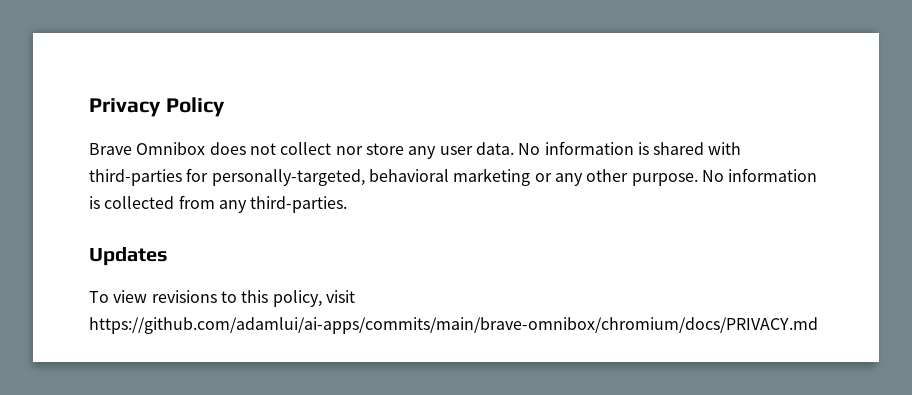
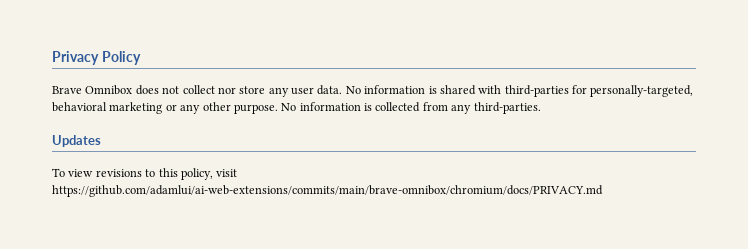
- To view revisions to this policy, visit https://github.com/adamlui/ai-apps/commits/main/brave-omnibox/chromium/docs/PRIVACY.md
+ To view revisions to this policy, visit https://github.com/adamlui/ai-web-extensions/commits/main/brave-omnibox/chromium/docs/PRIVACY.md

